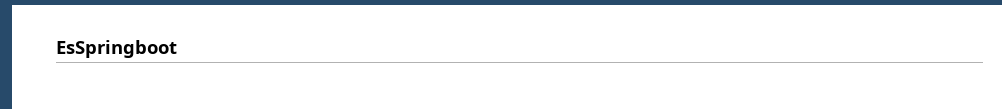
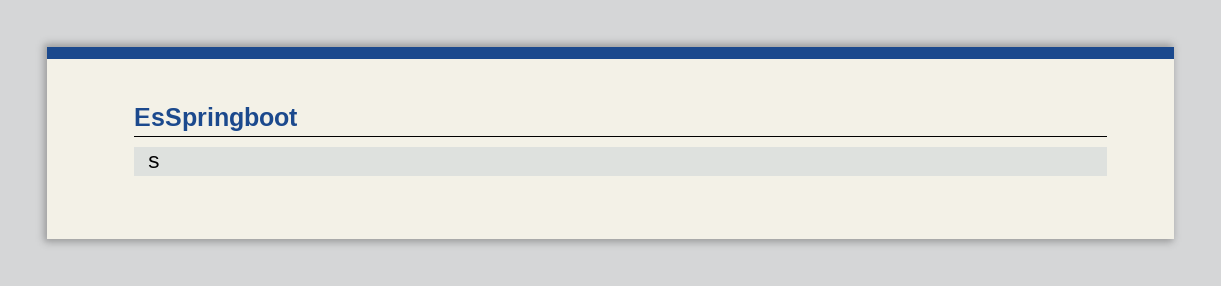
+ s

